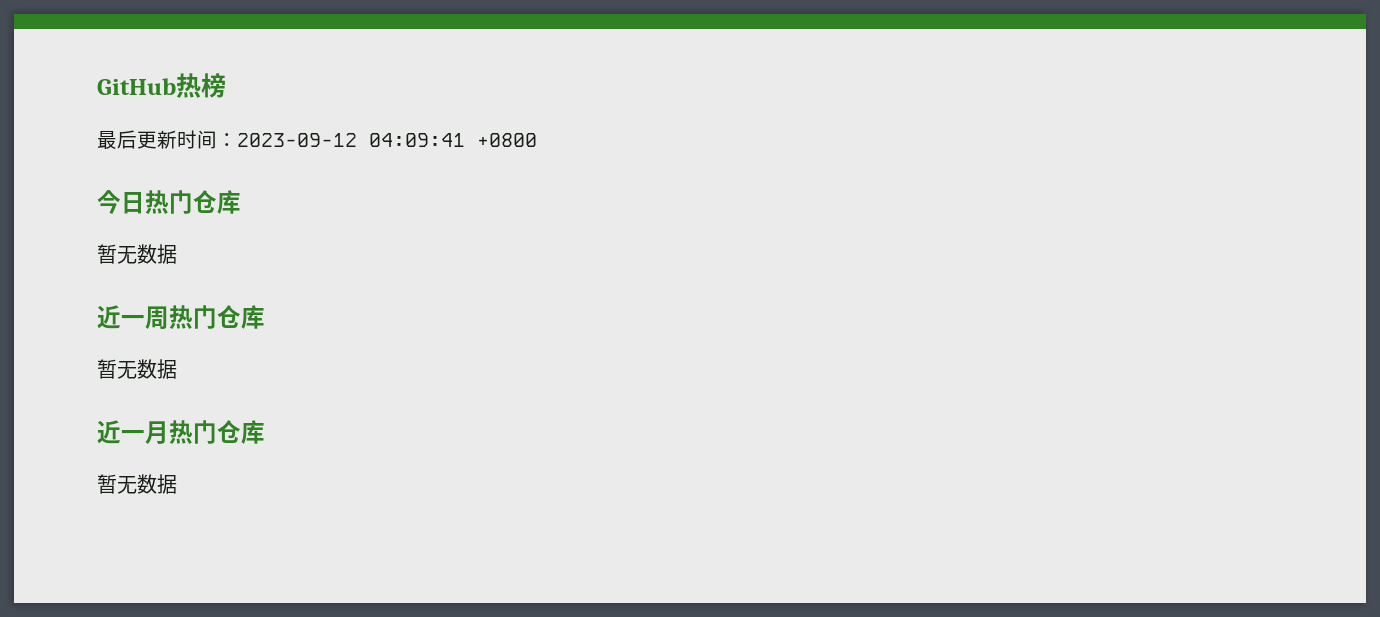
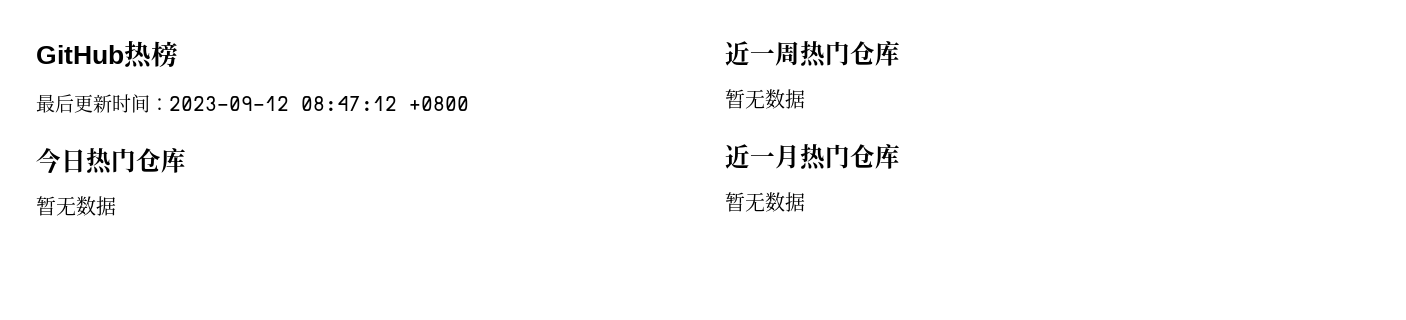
- 最后更新时间：2023-09-12 04:09:41 +0800
+ 最后更新时间：2023-09-12 08:47:12 +0800

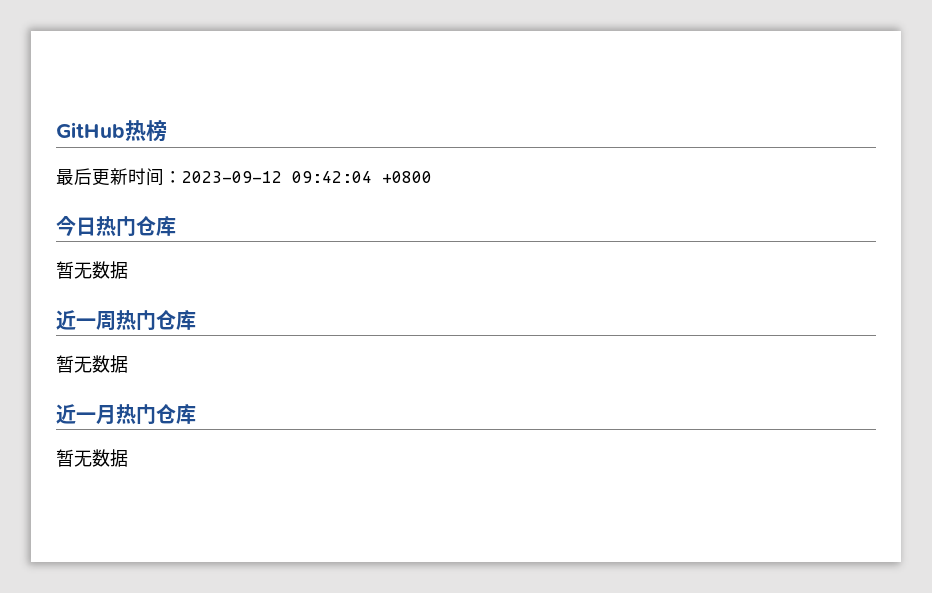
- 最后更新时间：2023-09-12 08:47:12 +0800
+ 最后更新时间：2023-09-12 09:42:04 +0800

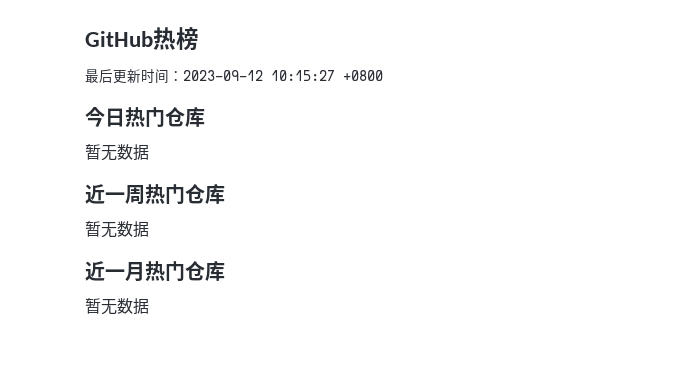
- 最后更新时间：2023-09-12 09:42:04 +0800
+ 最后更新时间：2023-09-12 10:15:27 +0800

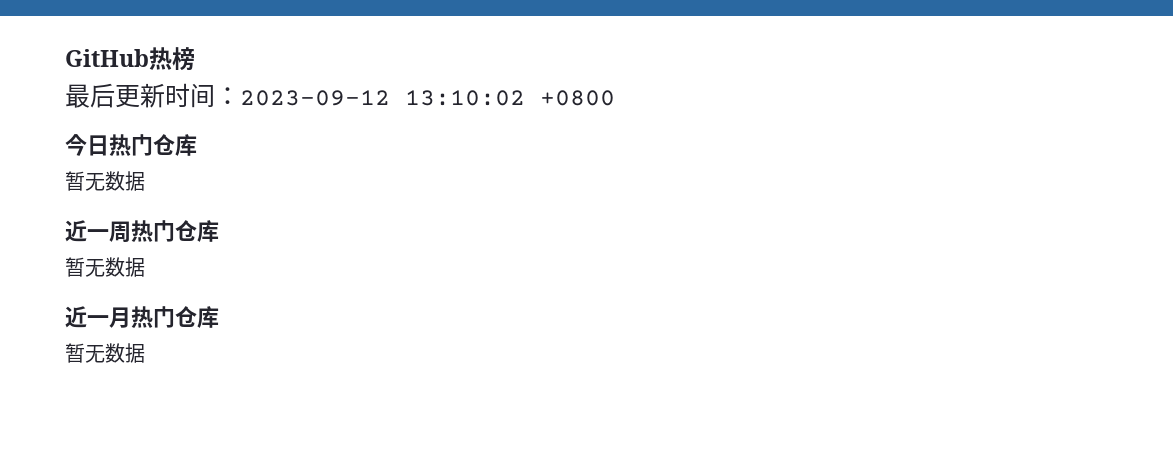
- 最后更新时间：2023-09-12 10:15:27 +0800
+ 最后更新时间：2023-09-12 13:10:02 +0800

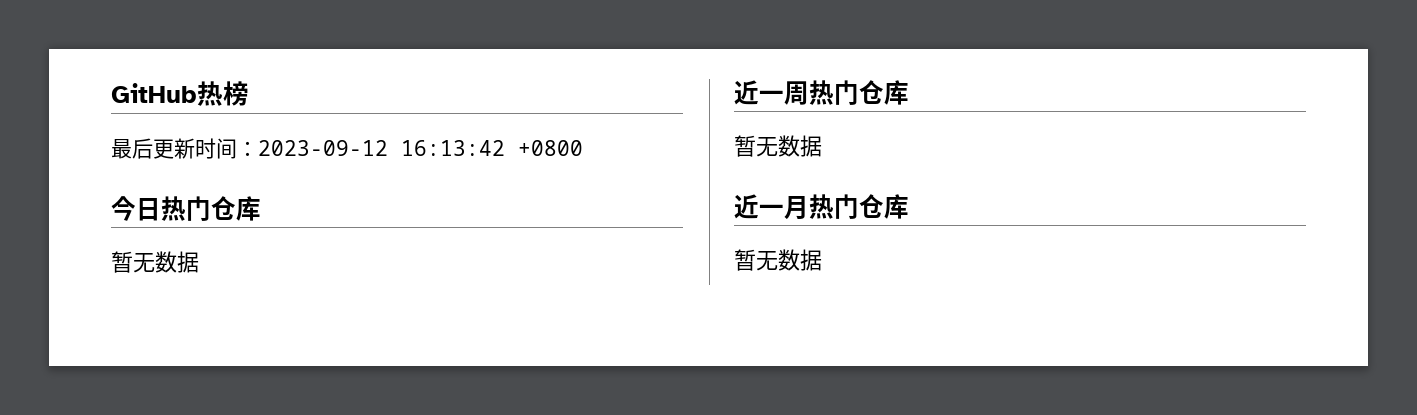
- 最后更新时间：2023-09-12 13:10:02 +0800
+ 最后更新时间：2023-09-12 16:13:42 +0800

